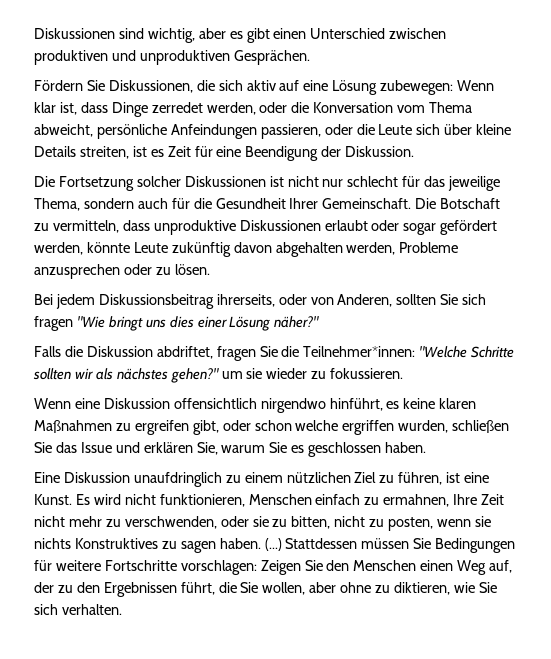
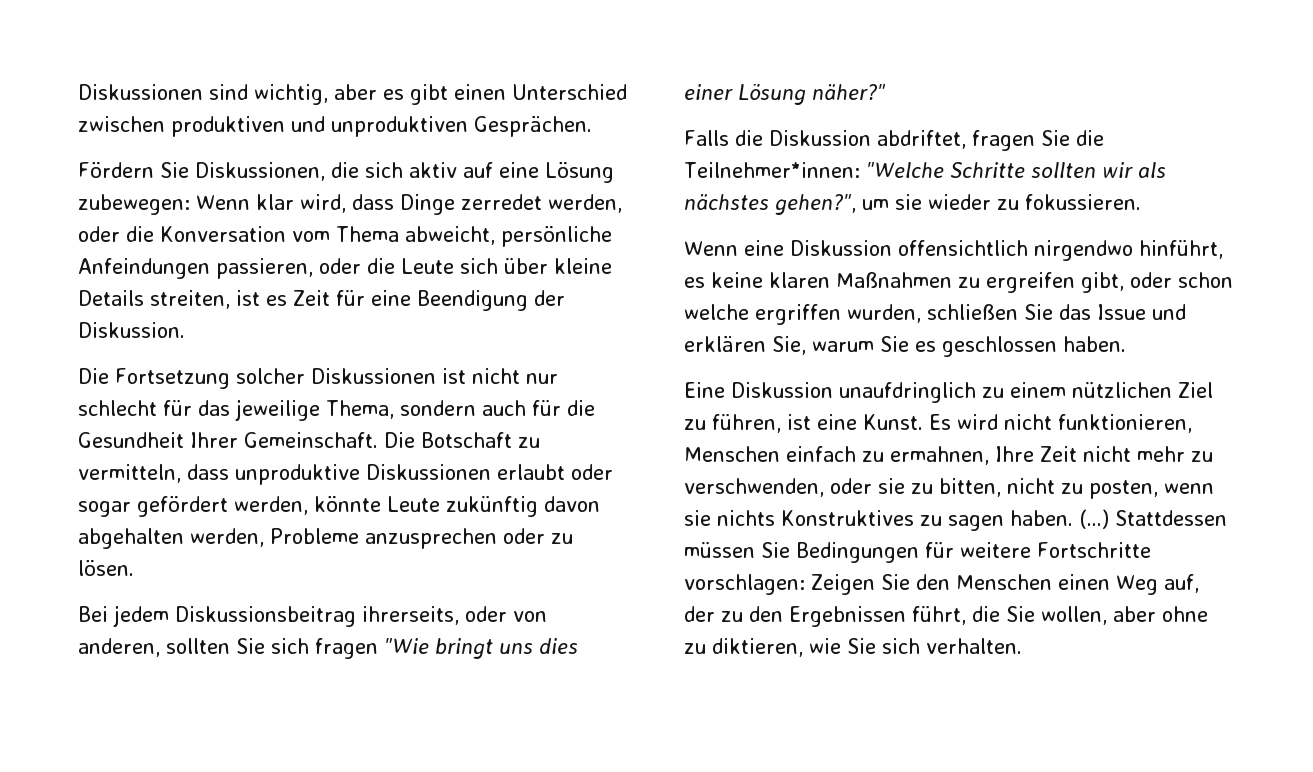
- Fördern Sie Diskussionen, die sich aktiv auf eine Lösung zubewegen: Wenn klar ist, dass Dinge zerredet werden, oder die Konversation vom Thema abweicht, persönliche Anfeindungen passieren, oder die Leute sich über kleine Details streiten, ist es Zeit für eine Beendigung der Diskussion.
+ Fördern Sie Diskussionen, die sich aktiv auf eine Lösung zubewegen: Wenn klar wird, dass Dinge zerredet werden, oder die Konversation vom Thema abweicht, persönliche Anfeindungen passieren, oder die Leute sich über kleine Details streiten, ist es Zeit für eine Beendigung der Diskussion.
- Bei jedem Diskussionsbeitrag ihrerseits, oder von Anderen, sollten Sie sich fragen "Wie bringt uns dies einer Lösung näher?"
+ Bei jedem Diskussionsbeitrag ihrerseits, oder von anderen, sollten Sie sich fragen "Wie bringt uns dies einer Lösung näher?"
- Falls die Diskussion abdriftet, fragen Sie die Teilnehmer*innen: "Welche Schritte sollten wir als nächstes gehen?" um sie wieder zu fokussieren.
+ Falls die Diskussion abdriftet, fragen Sie die Teilnehmer*innen: "Welche Schritte sollten wir als nächstes gehen?", um sie wieder zu fokussieren.

